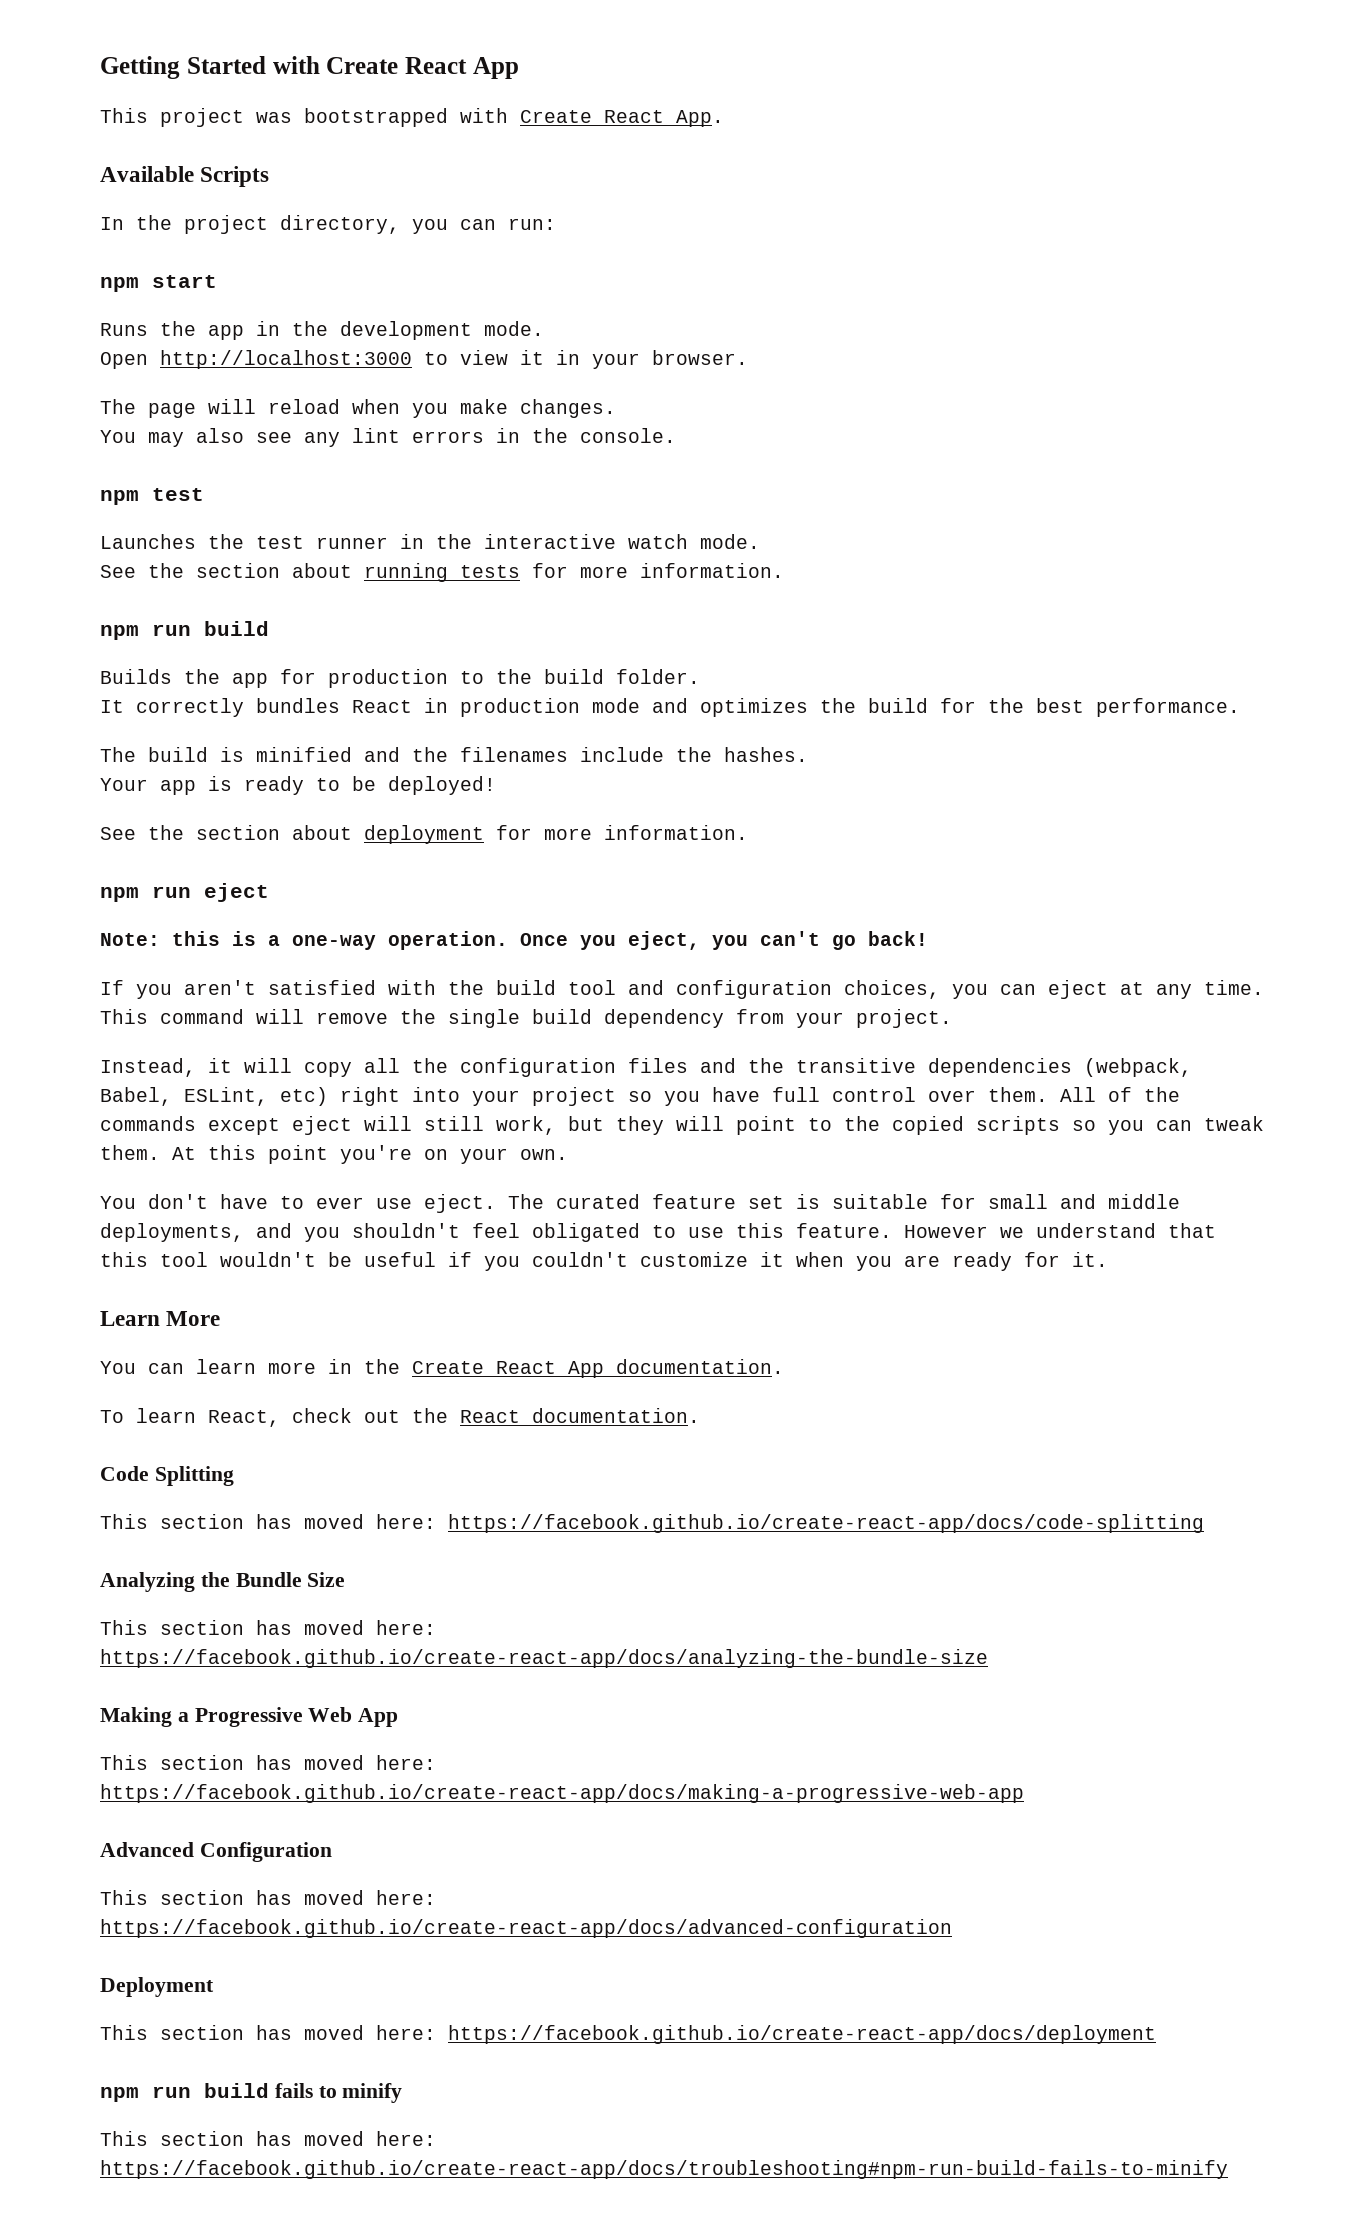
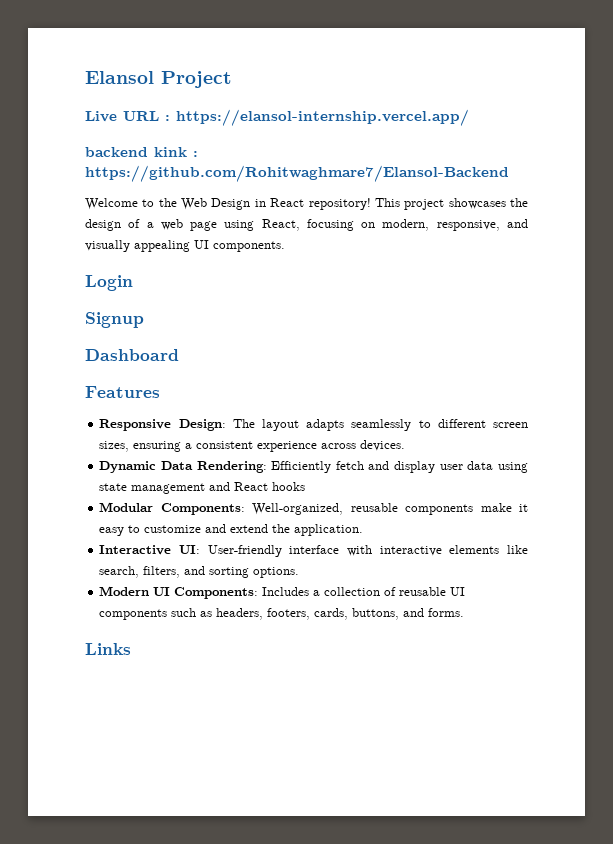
- Getting Started with Create React App
- This project was bootstrapped with Create React App.
- Available Scripts
- In the project directory, you can run:
- npm start
- Runs the app in the development mode.
- Open http://localhost:3000 to view it in your browser.
- The page will reload when you make changes.
- You may also see any lint errors in the console.
- npm test
- Launches the test runner in the interactive watch mode.
- See the section about running tests for more information.
- npm run build
- Builds the app for production to the build folder.
- It correctly bundles React in production mode and optimizes the build for the best performance.
- The build is minified and the filenames include the hashes.
- Your app is ready to be deployed!
- See the section about deployment for more information.
- npm run eject
- Note: this is a one-way operation. Once you eject, you can't go back!
- If you aren't satisfied with the build tool and configuration choices, you can eject at any time. This command will remove the single build dependency from your project.
- Instead, it will copy all the configuration files and the transitive dependencies (webpack, Babel, ESLint, etc) right into your project so you have full control over them. All of the commands except eject will still work, but they will point to the copied scripts so you can tweak them. At this point you're on your own.
- You don't have to ever use eject. The curated feature set is suitable for small and middle deployments, and you shouldn't feel obligated to use this feature. However we understand that this tool wouldn't be useful if you couldn't customize it when you are ready for it.
- Learn More
- You can learn more in the Create React App documentation.
- To learn React, check out the React documentation.
- Code Splitting
- This section has moved here: https://facebook.github.io/create-react-app/docs/code-splitting
- Analyzing the Bundle Size
- This section has moved here: https://facebook.github.io/create-react-app/docs/analyzing-the-bundle-size
- Making a Progressive Web App
- This section has moved here: https://facebook.github.io/create-react-app/docs/making-a-progressive-web-app
- Advanced Configuration
- This section has moved here: https://facebook.github.io/create-react-app/docs/advanced-configuration
- Deployment
- This section has moved here: https://facebook.github.io/create-react-app/docs/deployment
- npm run build fails to minify
- This section has moved here: https://facebook.github.io/create-react-app/docs/troubleshooting#npm-run-build-fails-to-minify
+ Elansol Project
+ Live URL : https://elansol-internship.vercel.app/
+ backend kink : https://github.com/Rohitwaghmare7/Elansol-Backend
+ Welcome to the Web Design in React repository! This project showcases the design of a web page using React, focusing on modern, responsive, and visually appealing UI components.
+ Login
+ Signup
+ Dashboard
+ Features
+ Responsive Design: The layout adapts seamlessly to different screen sizes, ensuring a consistent experience across devices.
+ Dynamic Data Rendering: Efficiently fetch and display user data using state management and React hooks
+ Modular Components: Well-organized, reusable components make it easy to customize and extend the application.
+ Interactive UI: User-friendly interface with interactive elements like search, filters, and sorting options.
+ Modern UI Components: Includes a collection of reusable UI components such as headers, footers, cards, buttons, and forms.
+ Links

